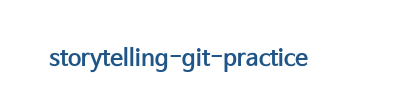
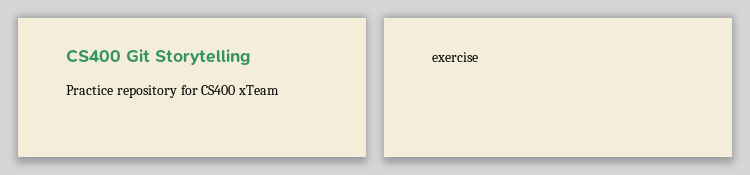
- storytelling-git-practice
+ CS400 Git Storytelling
+ Practice repository for CS400 xTeam exercise

